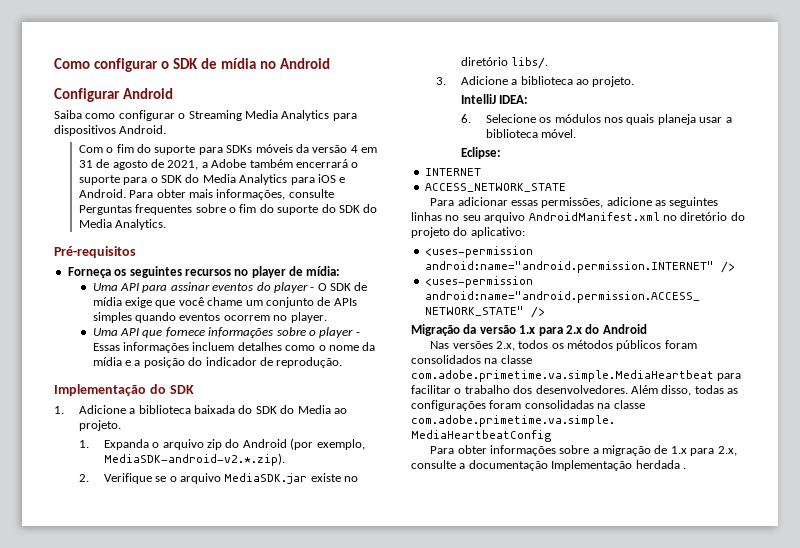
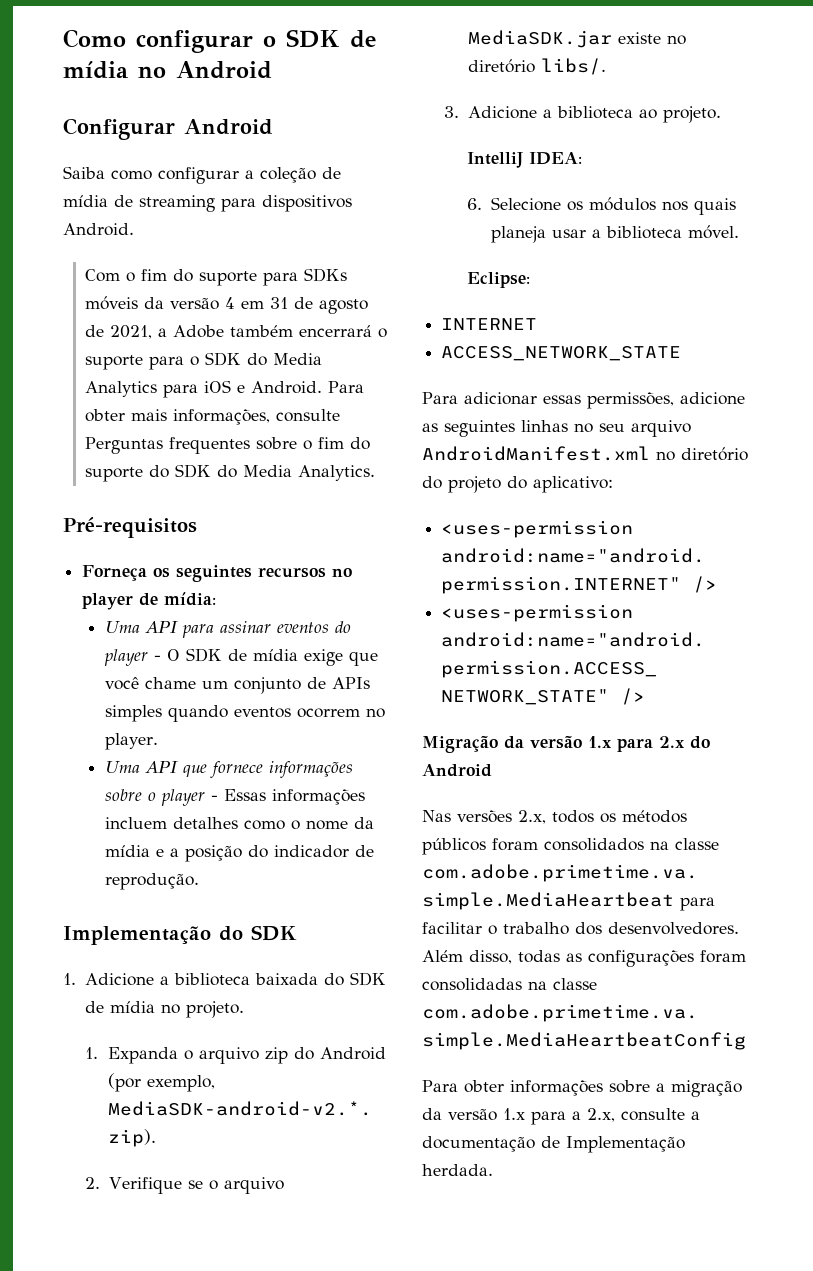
- Saiba como configurar o Streaming Media Analytics para dispositivos Android.
+ Saiba como configurar a coleção de mídia de streaming para dispositivos Android.
- 1. Adicione a biblioteca baixada do SDK do Media ao projeto.
+ 1. Adicione a biblioteca baixada do SDK de mídia no projeto.
- Para obter informações sobre a migração de 1.x para 2.x, consulte a documentação Implementação herdada .
+ Para obter informações sobre a migração da versão 1.x para a 2.x, consulte a documentação de Implementação herdada.

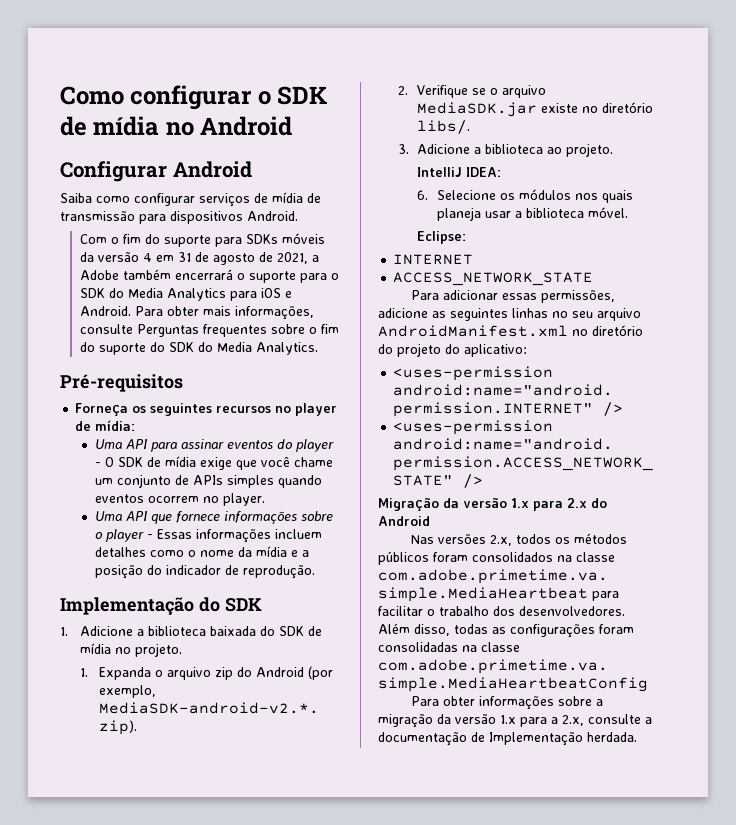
- Saiba como configurar a coleção de mídia de streaming para dispositivos Android.
+ Saiba como configurar serviços de mídia de transmissão para dispositivos Android.

